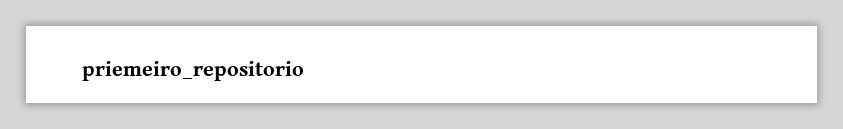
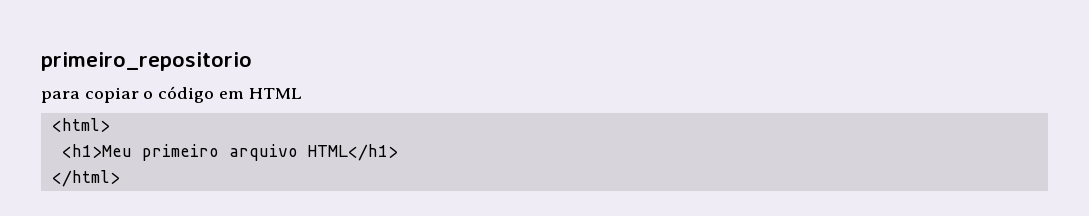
- priemeiro_repositorio
+ primeiro_repositorio
+ para copiar o código em HTML
+ <html>
+ <h1>Meu primeiro arquivo HTML</h1>
+ </html>

